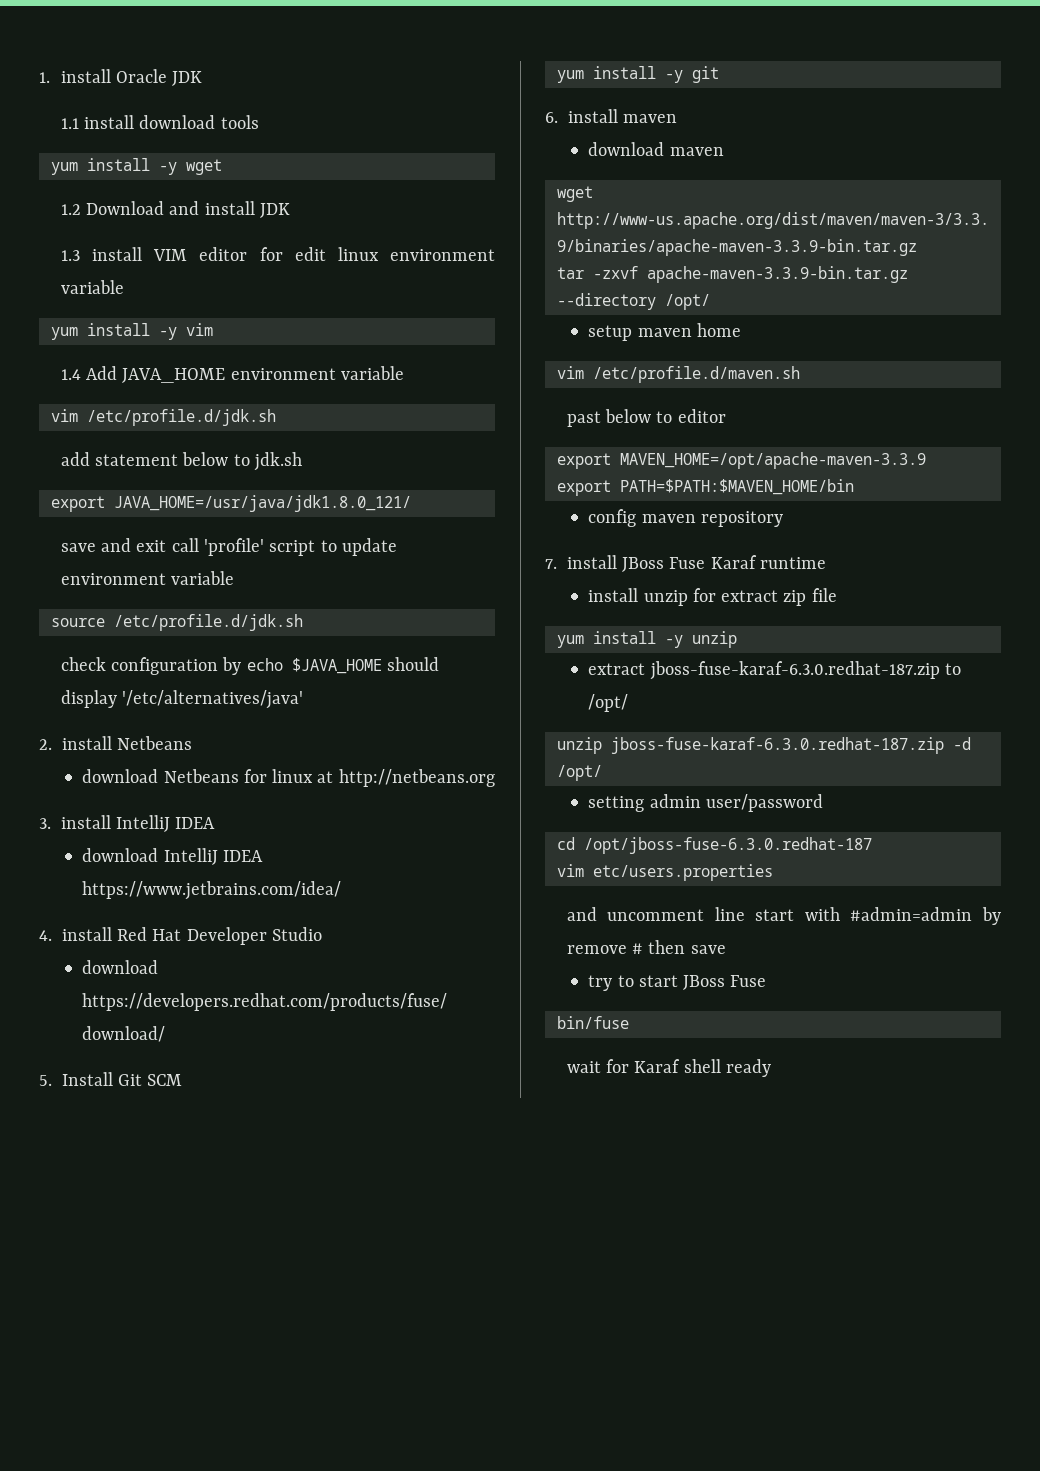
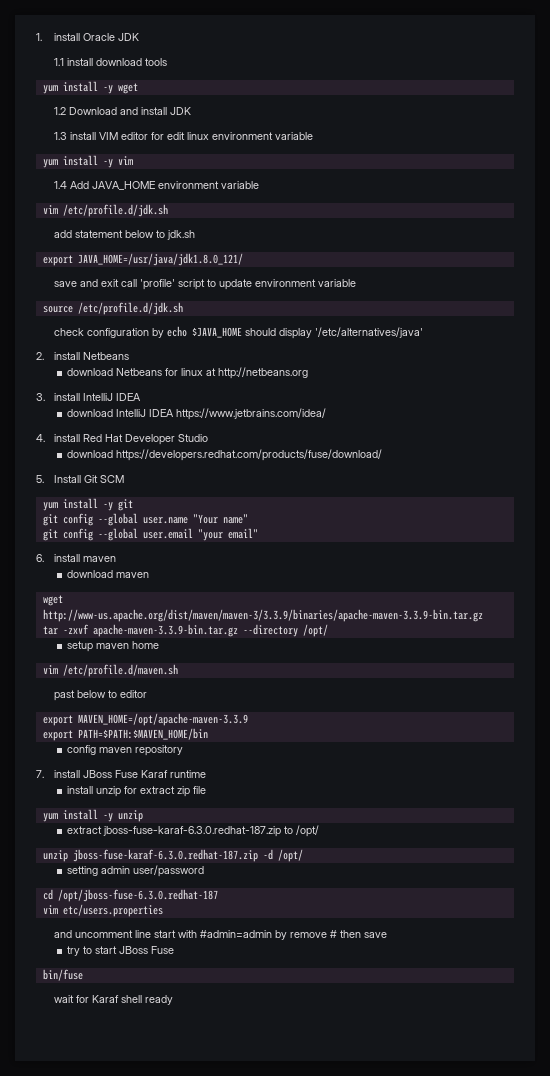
+ git config --global user.name "Your name"
+ git config --global user.email "your email"

